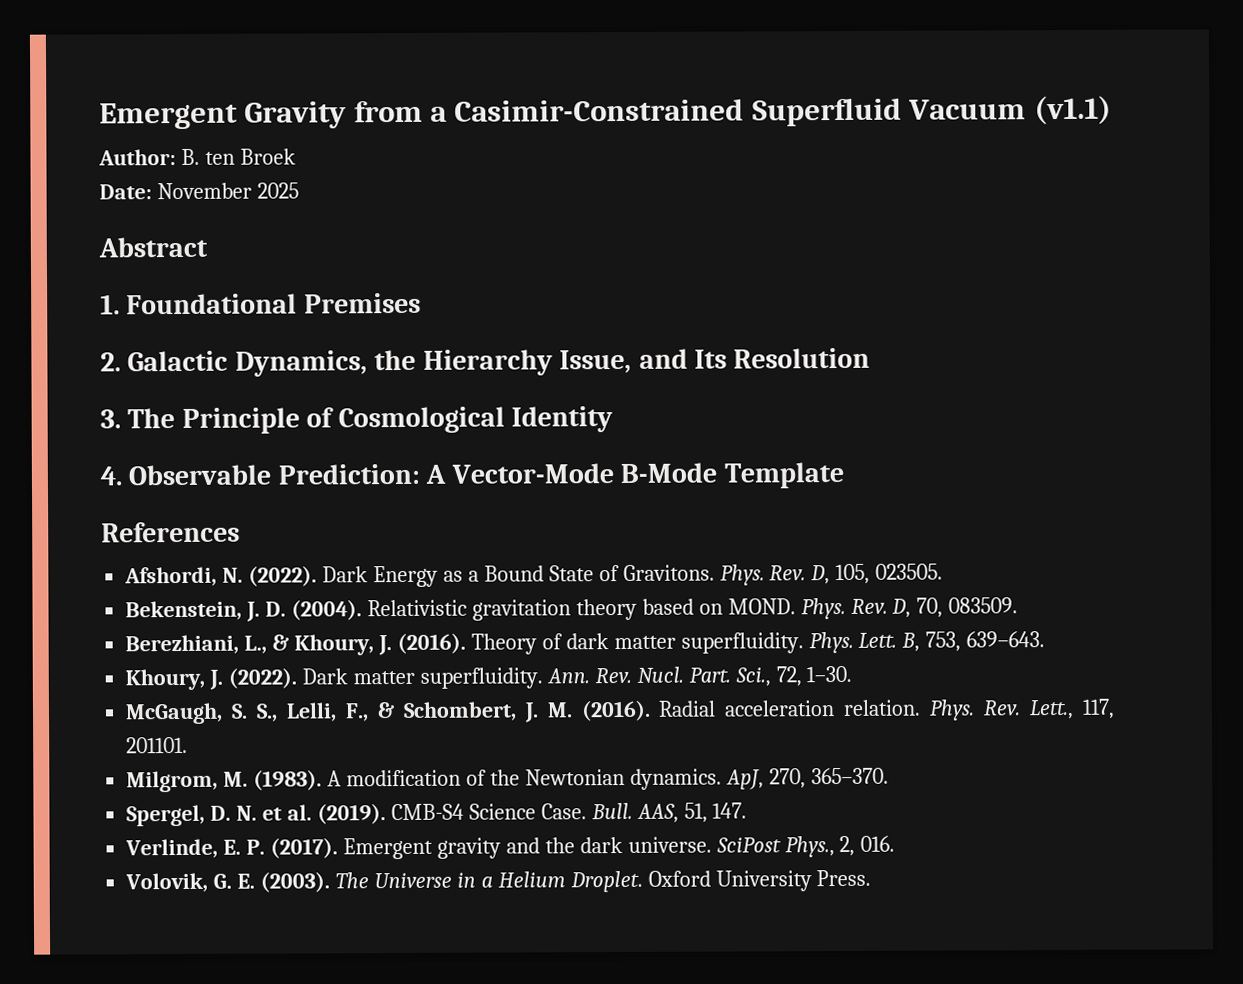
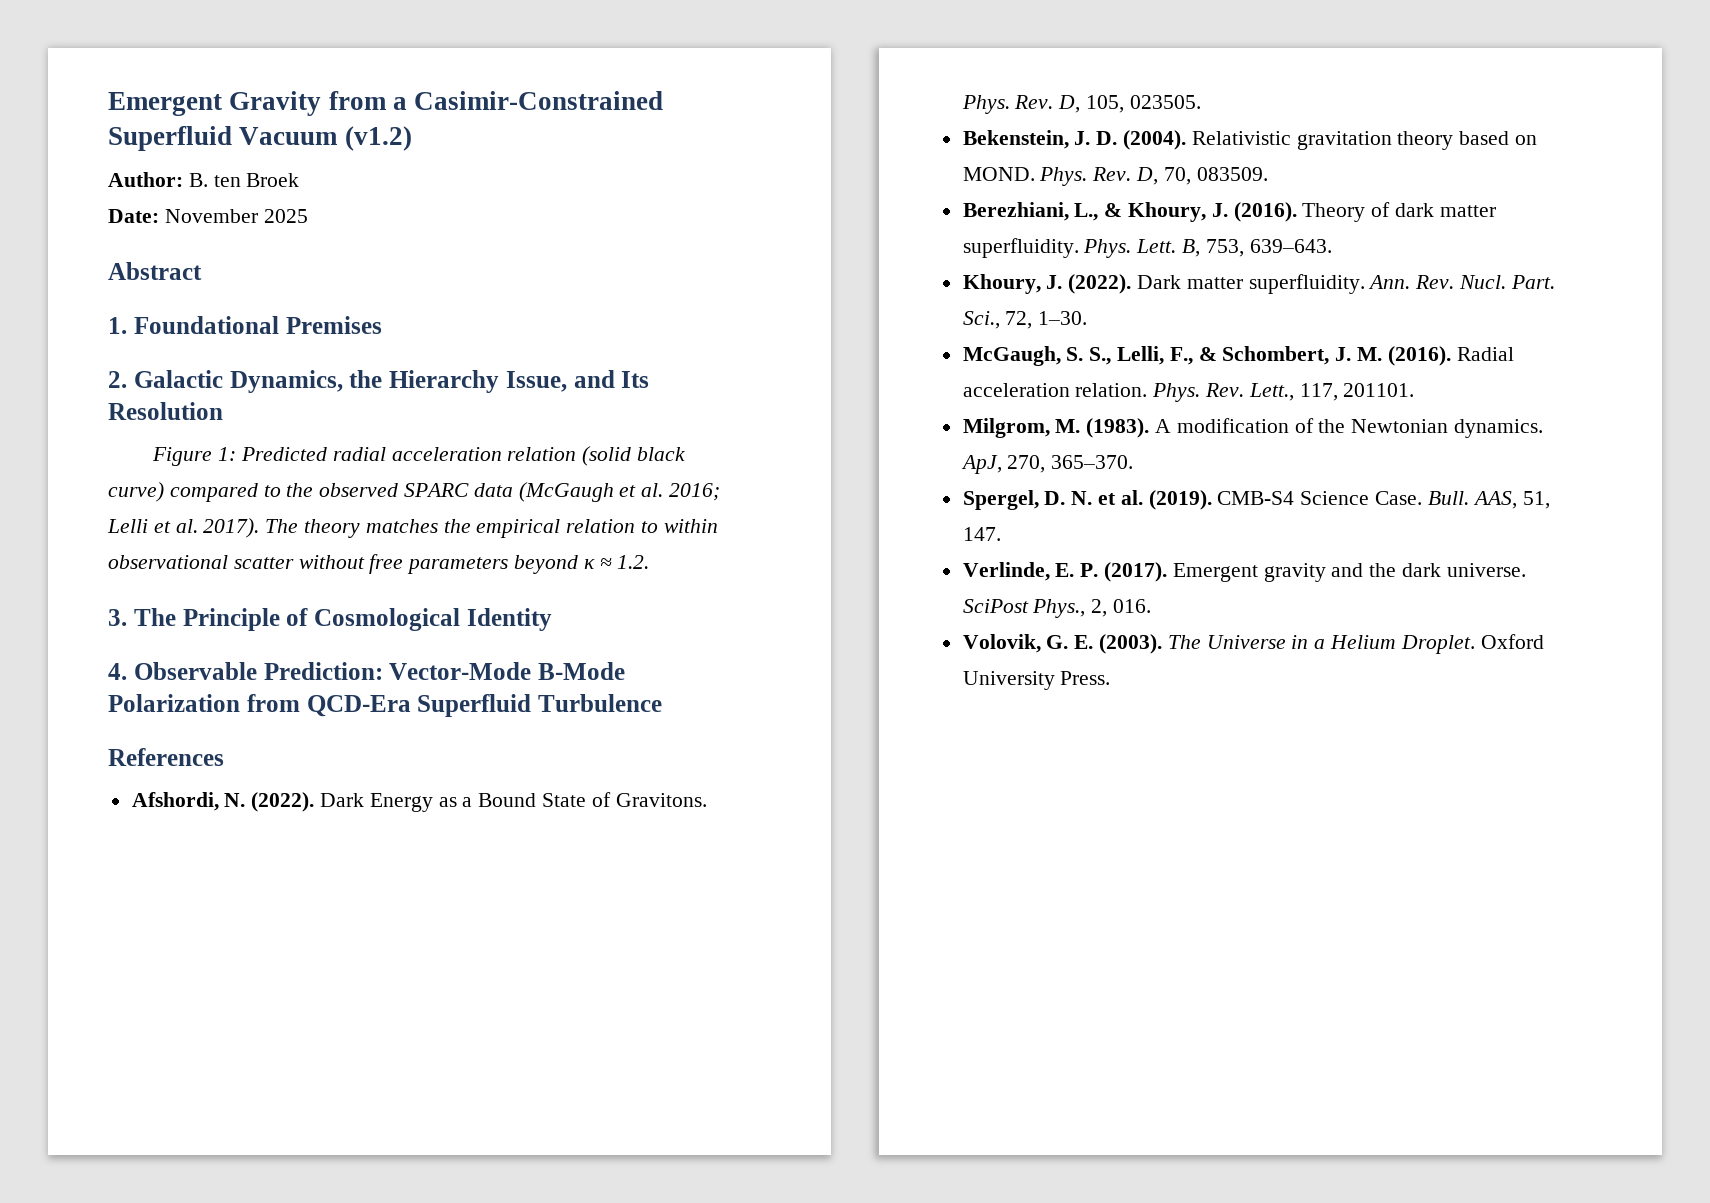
- Emergent Gravity from a Casimir-Constrained Superfluid Vacuum (v1.1)
+ Emergent Gravity from a Casimir-Constrained Superfluid Vacuum (v1.2)
+ Figure 1: Predicted radial acceleration relation (solid black curve) compared to the observed SPARC data (McGaugh et al. 2016; Lelli et al. 2017). The theory matches the empirical relation to within observational scatter without free parameters beyond κ ≈ 1.2.
- 4. Observable Prediction: A Vector-Mode B-Mode Template
+ 4. Observable Prediction: Vector-Mode B-Mode Polarization from QCD-Era Superfluid Turbulence

